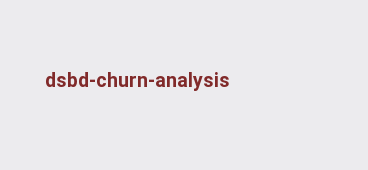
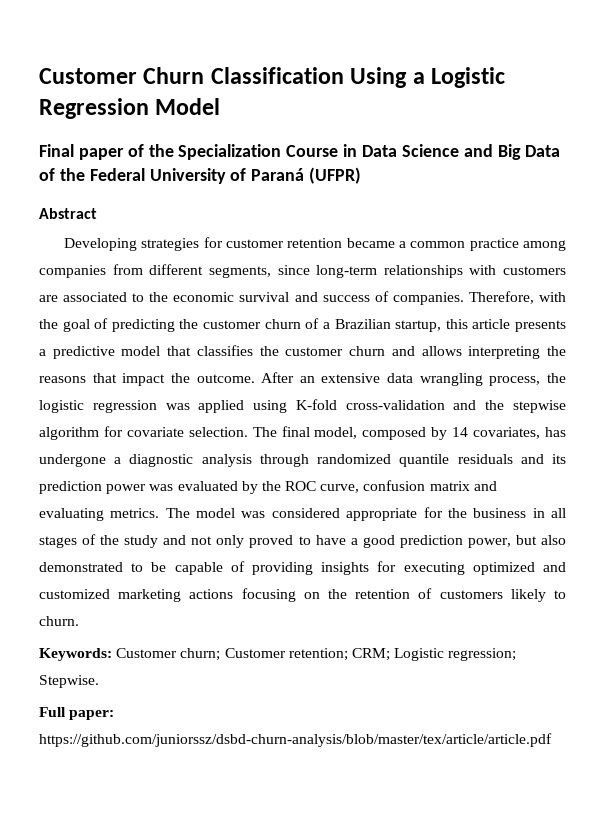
- dsbd-churn-analysis
+ Customer Churn Classification Using a Logistic Regression Model
+ Final paper of the Specialization Course in Data Science and Big Data of the Federal University of Paraná (UFPR)
+ Abstract
+ Developing strategies for customer retention became a common practice among companies from different segments, since long-term relationships with customers are associated to the economic survival and success of companies. Therefore, with the goal of predicting the customer churn of a Brazilian startup, this article presents a predictive model that classifies the customer churn and allows interpreting the reasons that impact the outcome. After an extensive data wrangling process, the logistic regression was applied using K-fold cross-validation and the stepwise algorithm for covariate selection. The final model, composed by 14 covariates, has undergone a diagnostic analysis through randomized quantile residuals and its prediction power was evaluated by the ROC curve, confusion matrix and evaluating metrics. The model was considered appropriate for the business in all stages of the study and not only proved to have a good prediction power, but also demonstrated to be capable of providing insights for executing optimized and customized marketing actions focusing on the retention of customers likely to churn.
+ Keywords: Customer churn; Customer retention; CRM; Logistic regression; Stepwise.
+ Full paper: https://github.com/juniorssz/dsbd-churn-analysis/blob/master/tex/article/article.pdf

